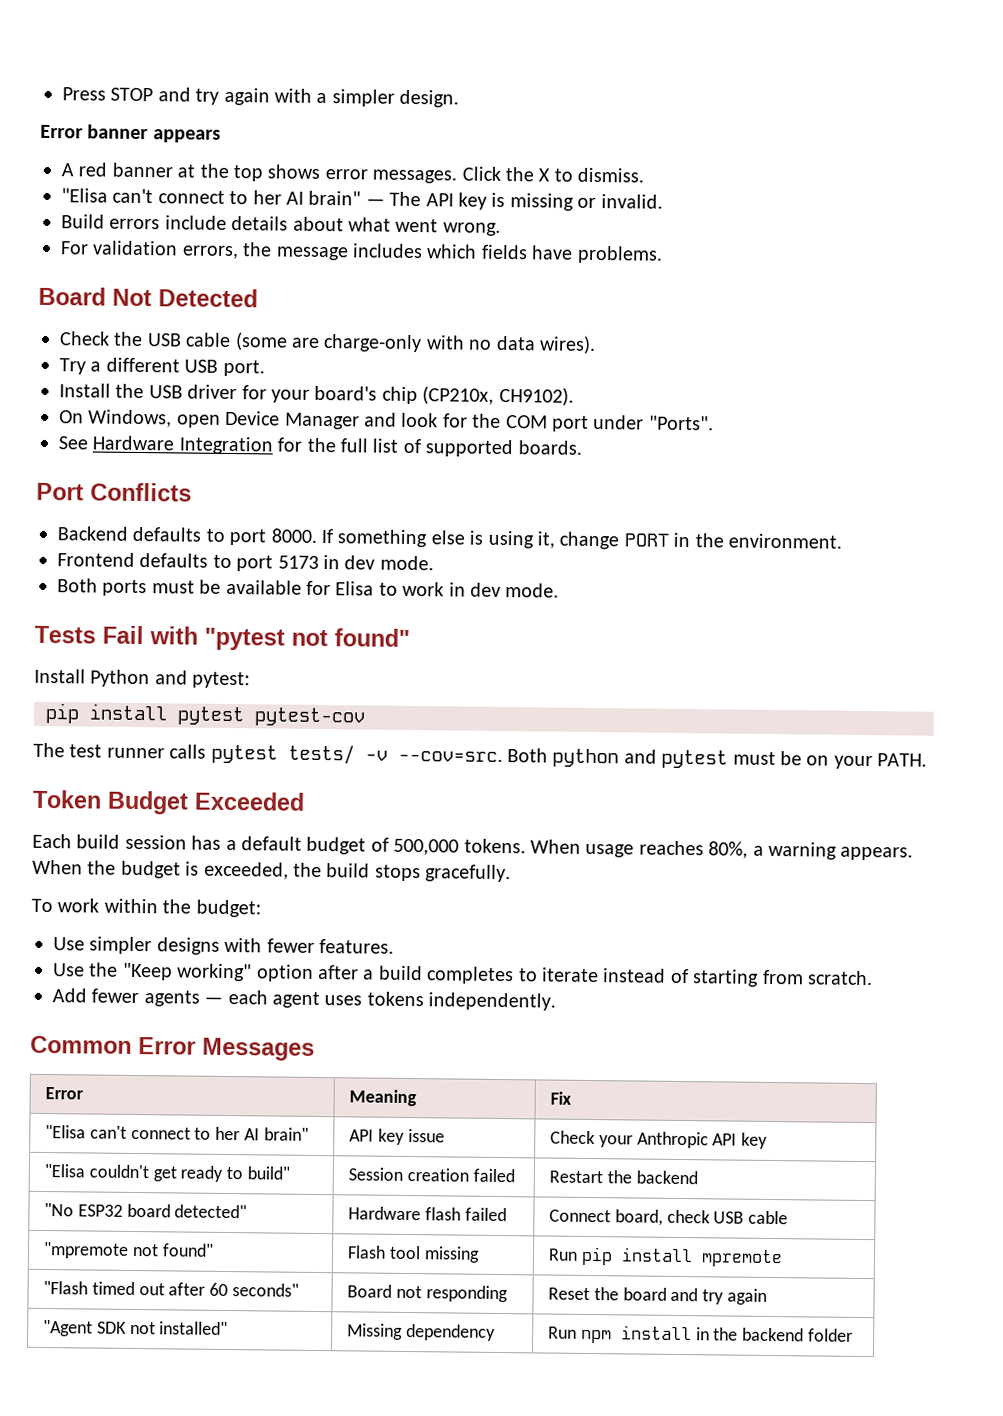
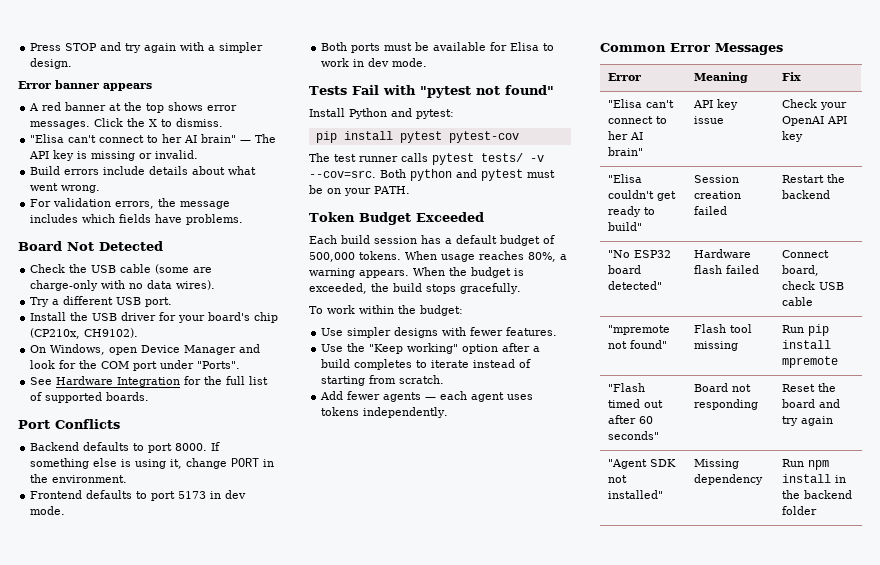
- "Elisa can't connect to her AI brain" | API key issue | Check your Anthropic API key
+ "Elisa can't connect to her AI brain" | API key issue | Check your OpenAI API key

